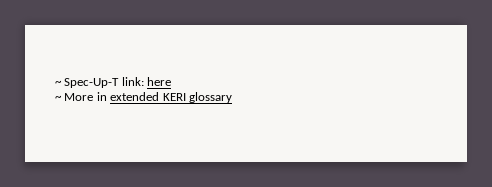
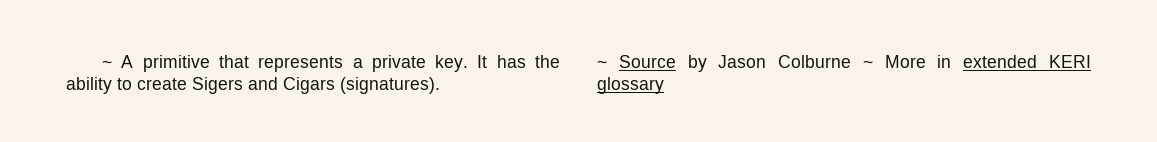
- ~ Spec-Up-T link: here
- ~ More in extended KERI glossary
+ ~ A primitive that represents a private key. It has the ability to create Sigers and Cigars (signatures).
+ ~ Source by Jason Colburne ~ More in extended KERI glossary

